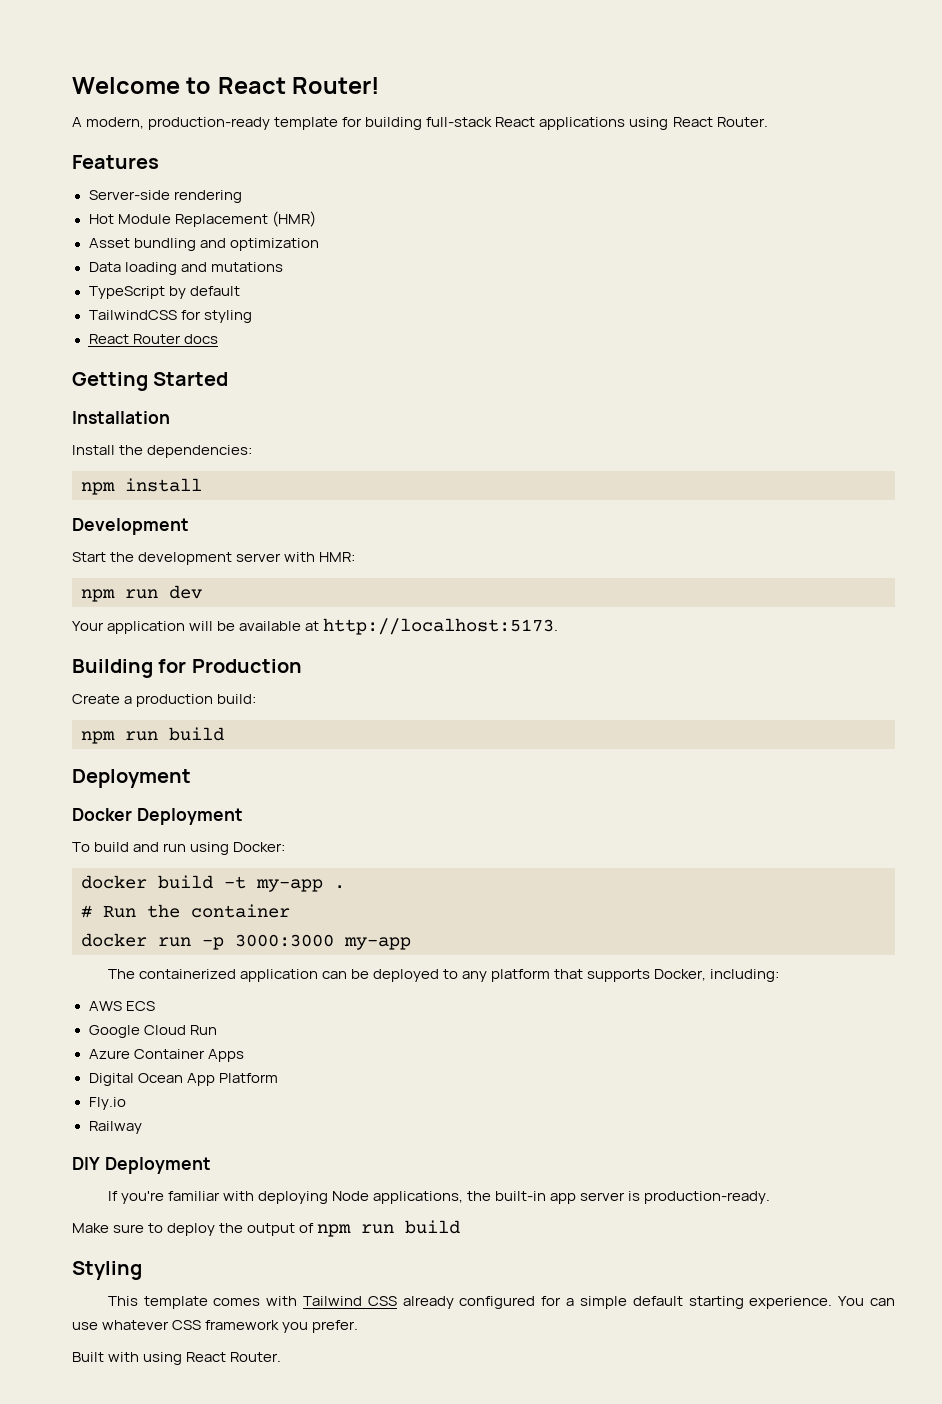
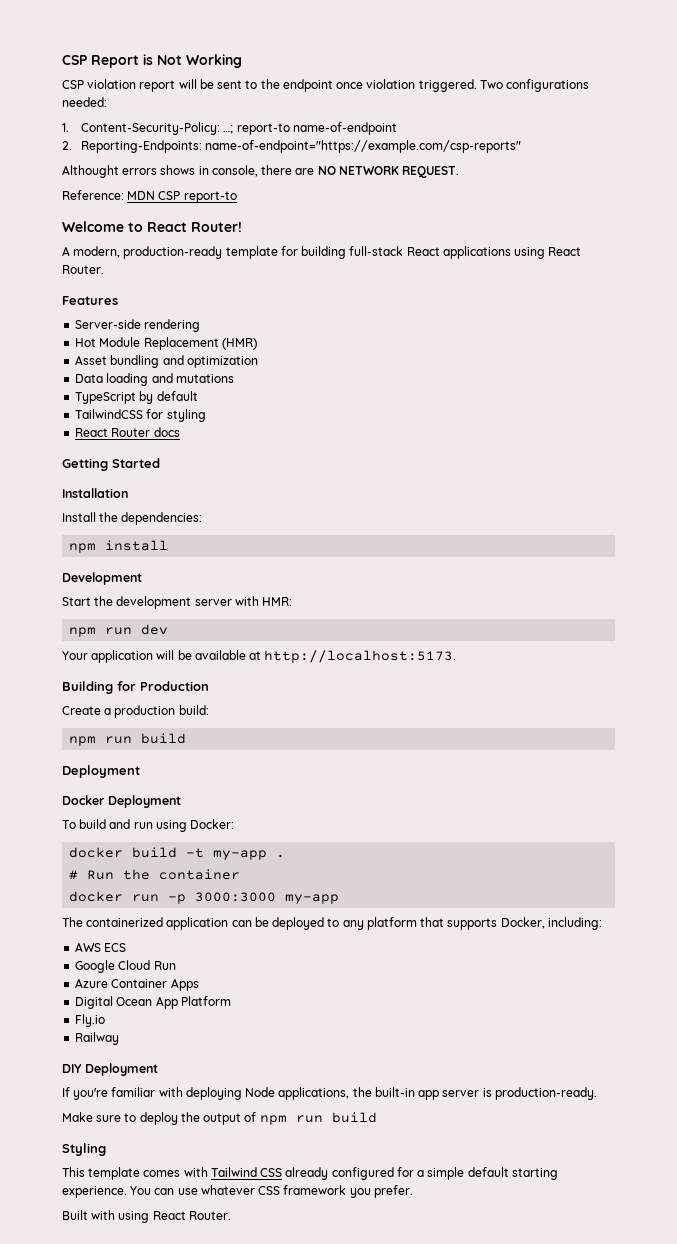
+ CSP Report is Not Working
+ CSP violation report will be sent to the endpoint once violation triggered. Two configurations needed:
+ 1. Content-Security-Policy: …; report-to name-of-endpoint
+ 2. Reporting-Endpoints: name-of-endpoint="https://example.com/csp-reports"
+ Althought errors shows in console, there are NO NETWORK REQUEST.
+ Reference: MDN CSP report-to

